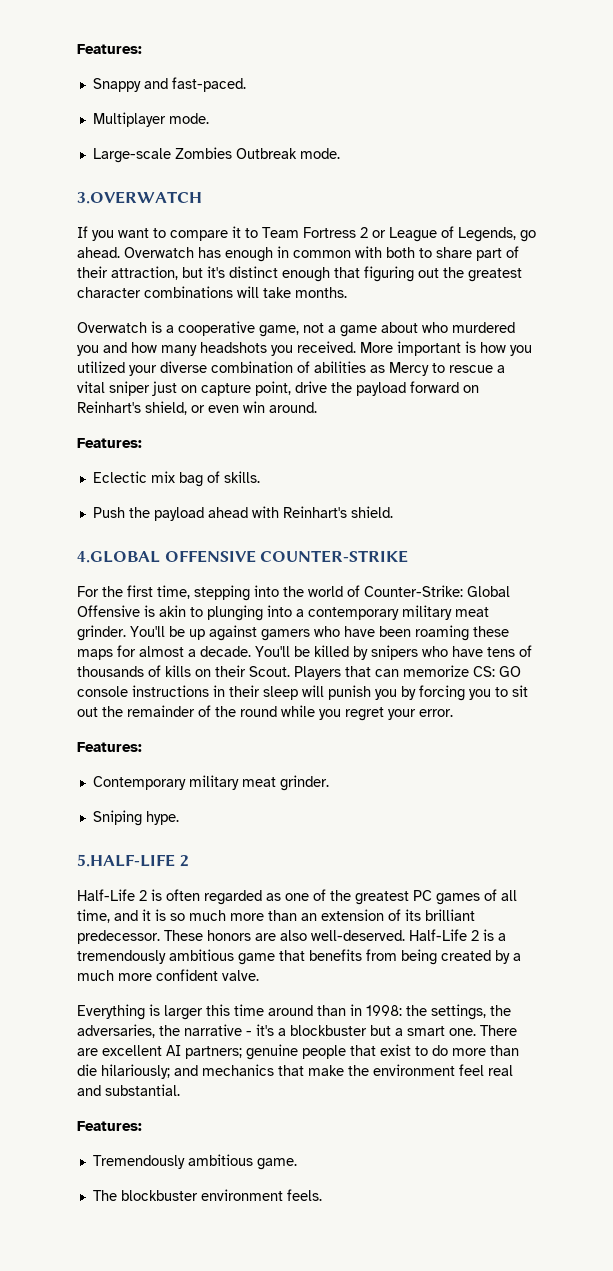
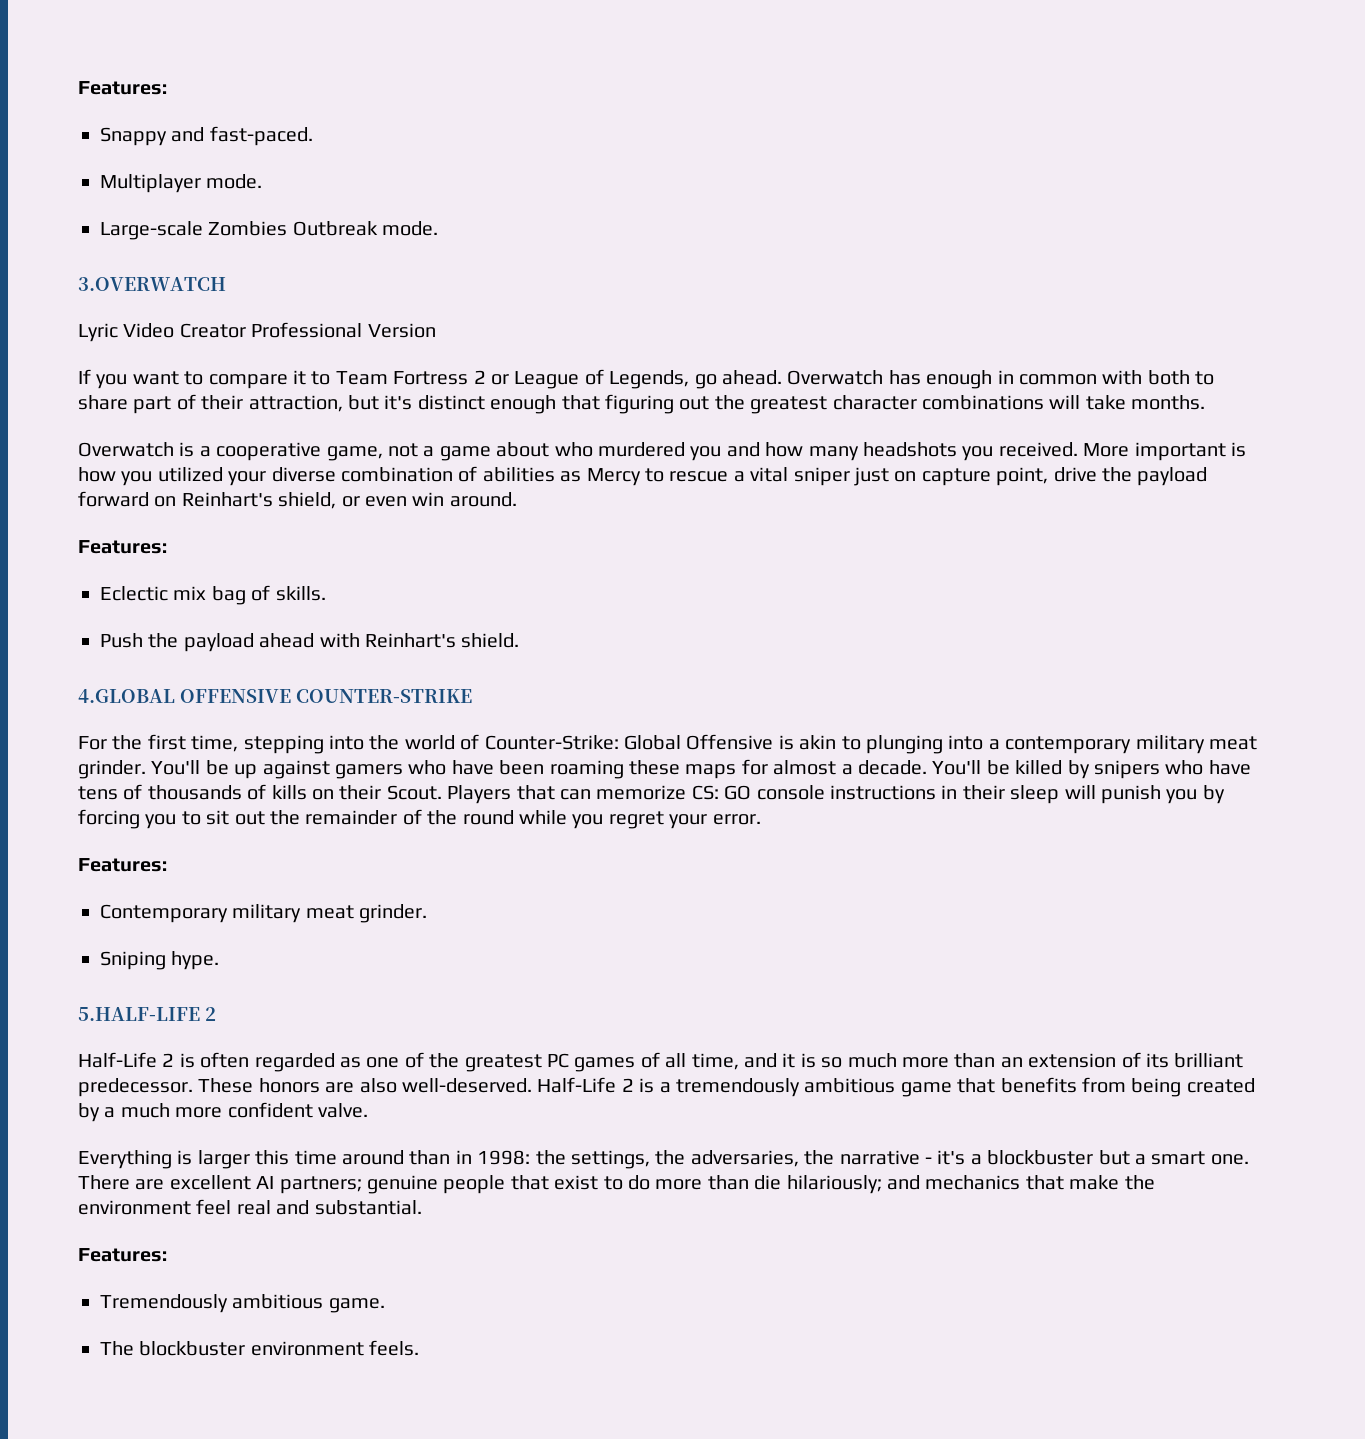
+ Lyric Video Creator Professional Version

